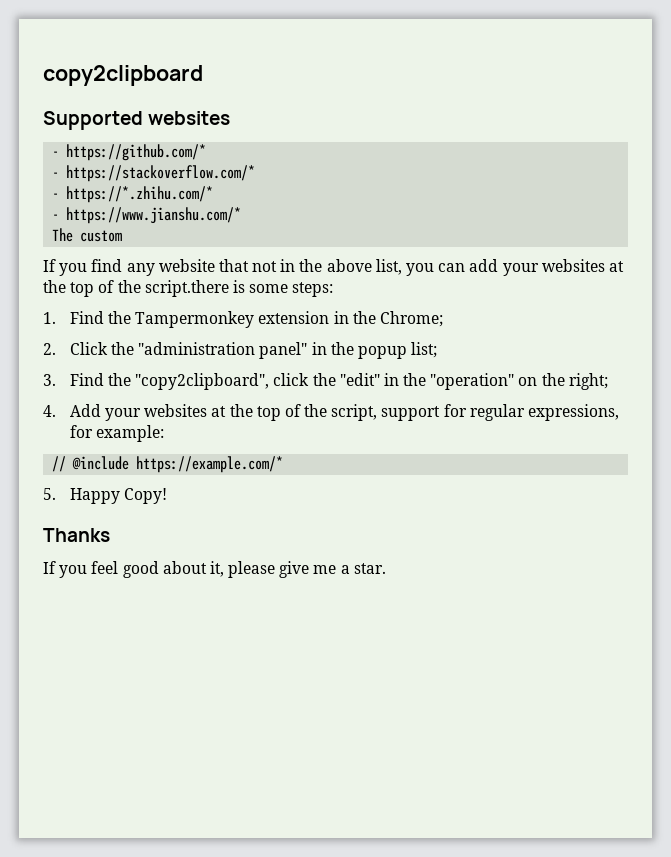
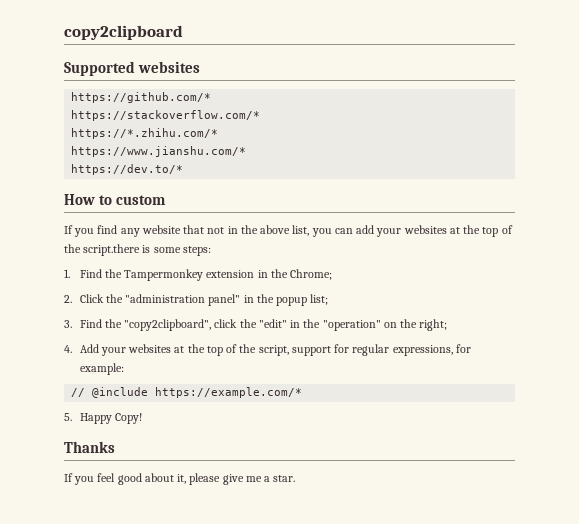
- - https://github.com/*
+ https://github.com/*
- - https://stackoverflow.com/*
+ https://stackoverflow.com/*
- - https://*.zhihu.com/*
+ https://*.zhihu.com/*
- - https://www.jianshu.com/*
+ https://www.jianshu.com/*
- The custom
+ https://dev.to/*
+ How to custom

